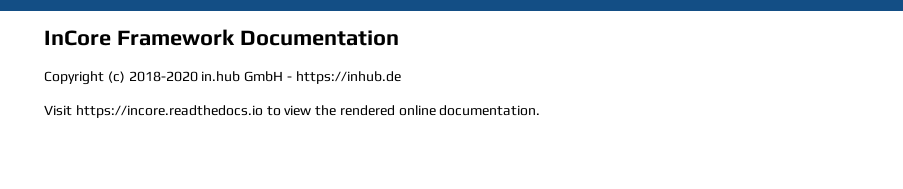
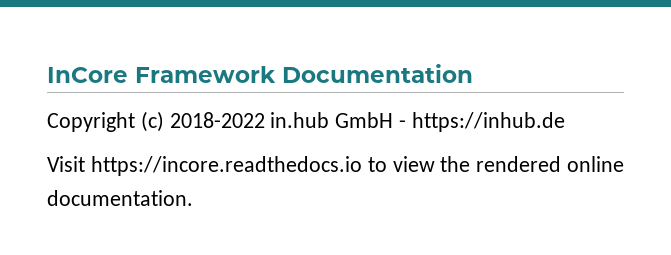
- Copyright (c) 2018-2020 in.hub GmbH - https://inhub.de
+ Copyright (c) 2018-2022 in.hub GmbH - https://inhub.de

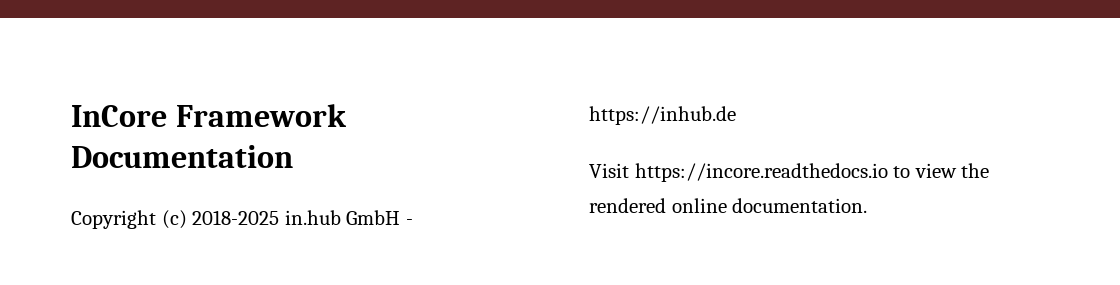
- Copyright (c) 2018-2022 in.hub GmbH - https://inhub.de
+ Copyright (c) 2018-2025 in.hub GmbH - https://inhub.de

